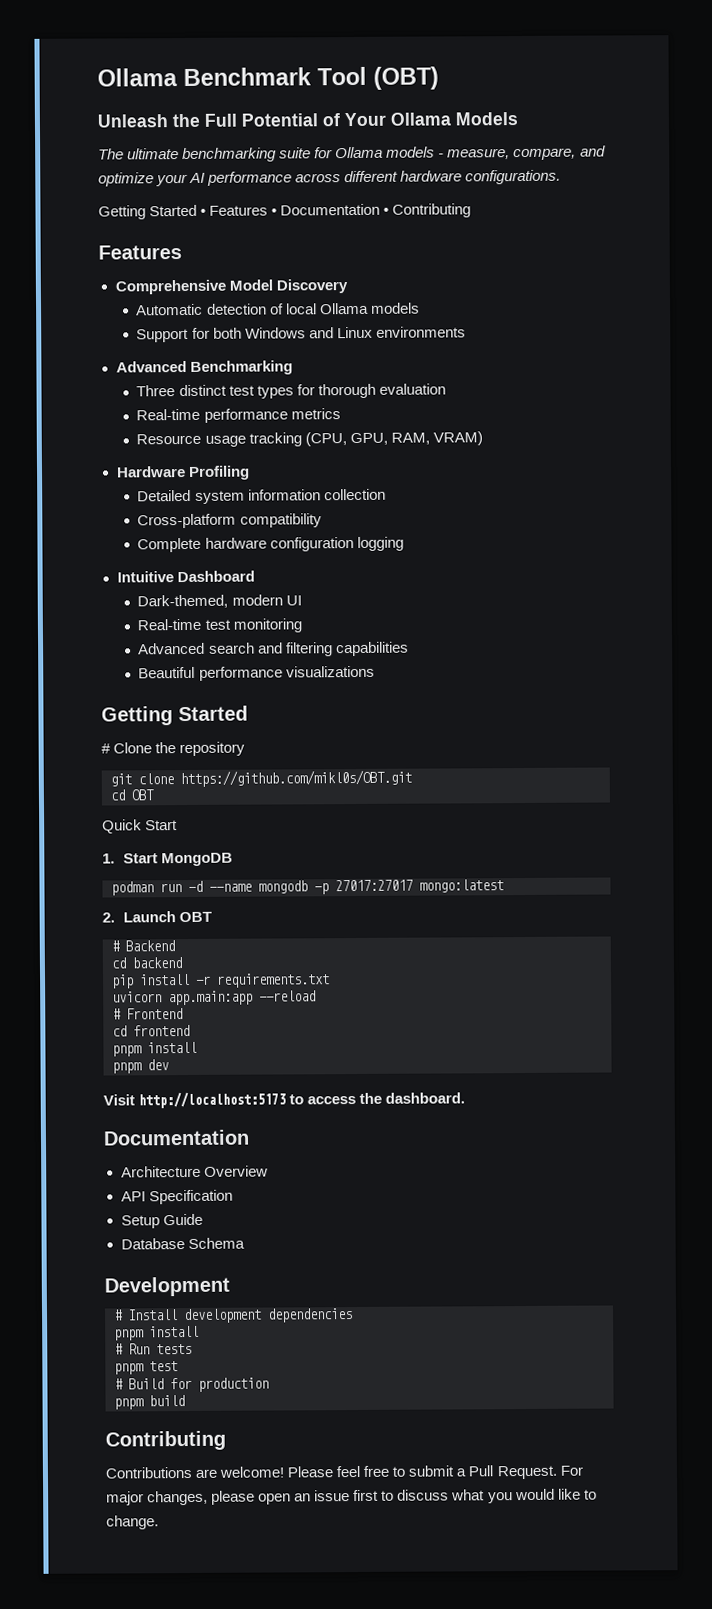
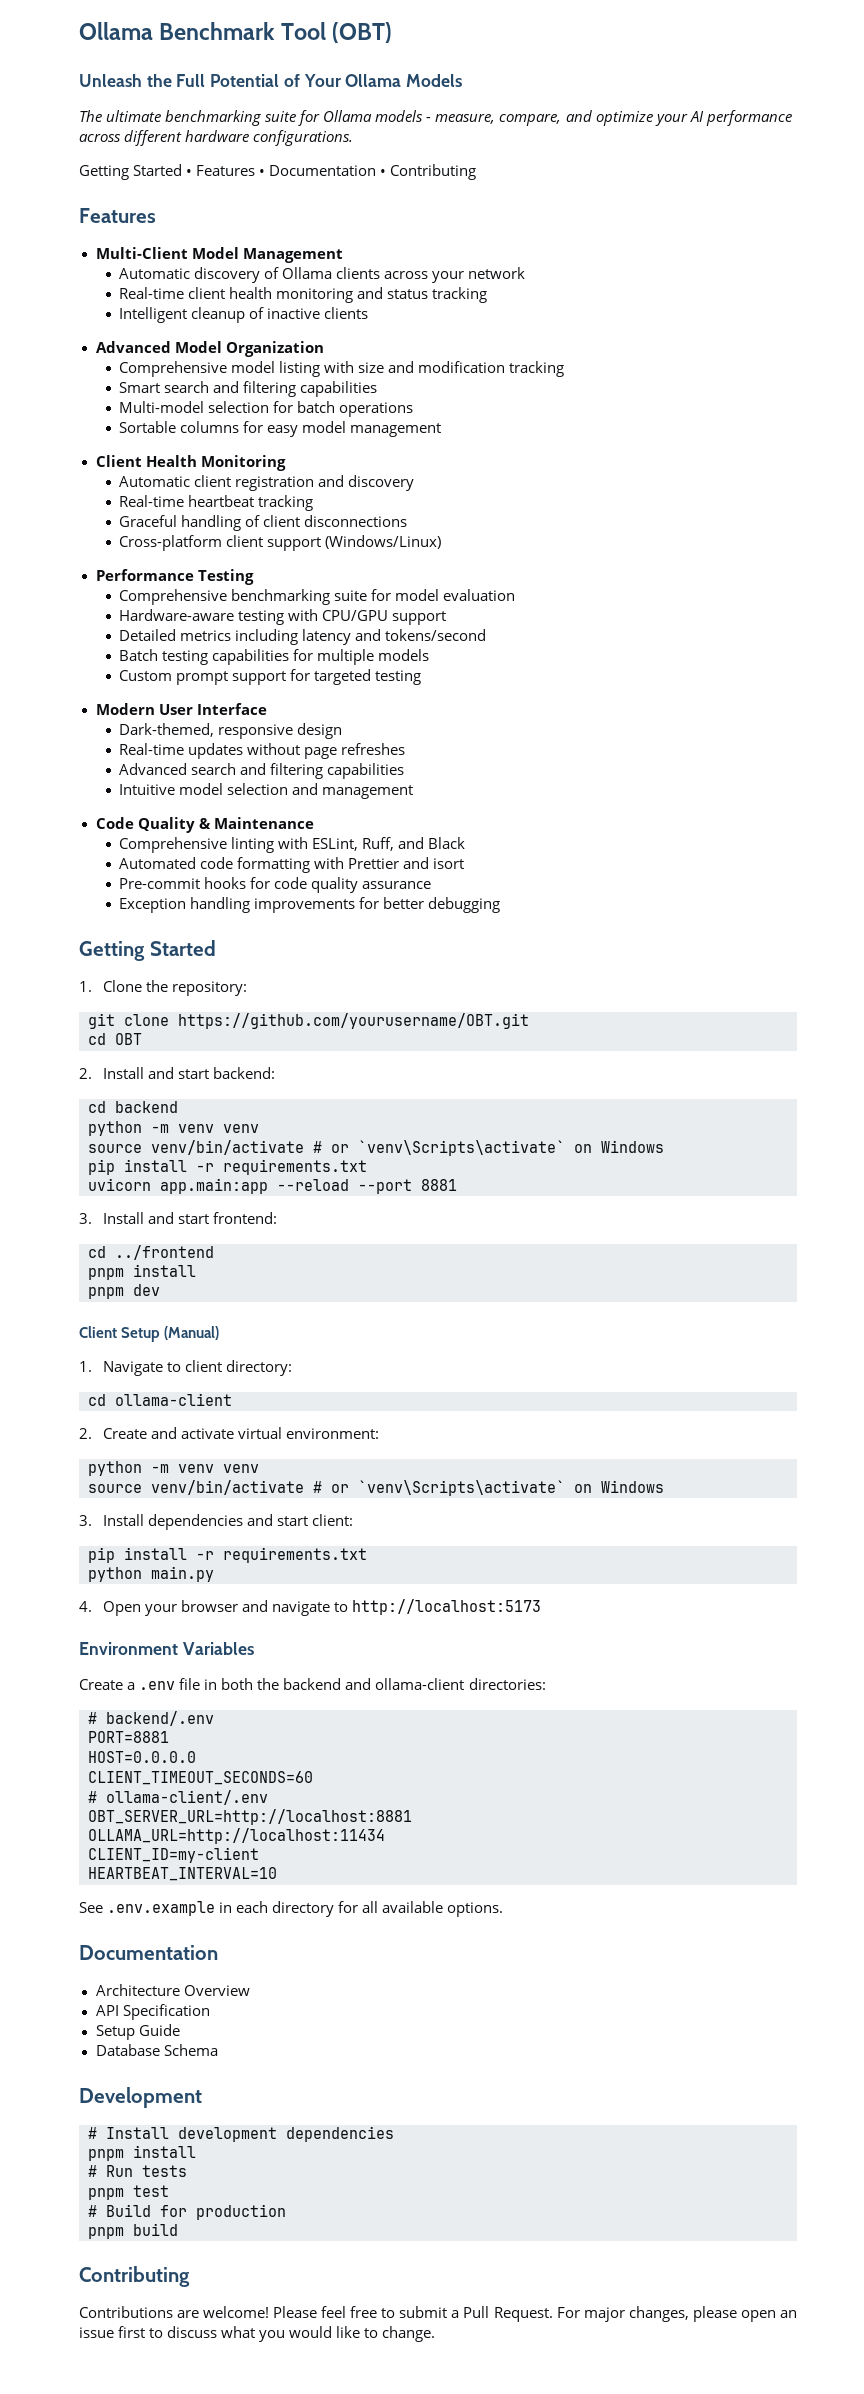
- Comprehensive Model Discovery
- Automatic detection of local Ollama models
- Support for both Windows and Linux environments
- Advanced Benchmarking
- Three distinct test types for thorough evaluation
- Real-time performance metrics
- Resource usage tracking (CPU, GPU, RAM, VRAM)
- Hardware Profiling
- Detailed system information collection
- Cross-platform compatibility
- Complete hardware configuration logging
- Intuitive Dashboard
- Dark-themed, modern UI
- Real-time test monitoring
+ Multi-Client Model Management
+ Automatic discovery of Ollama clients across your network
+ Real-time client health monitoring and status tracking
+ Intelligent cleanup of inactive clients
+ Advanced Model Organization
+ Comprehensive model listing with size and modification tracking
+ Smart search and filtering capabilities
+ Multi-model selection for batch operations
+ Sortable columns for easy model management
+ Client Health Monitoring
+ Automatic client registration and discovery
+ Real-time heartbeat tracking
+ Graceful handling of client disconnections
+ Cross-platform client support (Windows/Linux)
+ Performance Testing
+ Comprehensive benchmarking suite for model evaluation
+ Hardware-aware testing with CPU/GPU support
+ Detailed metrics including latency and tokens/second
+ Batch testing capabilities for multiple models
+ Custom prompt support for targeted testing
+ Modern User Interface
+ Dark-themed, responsive design
+ Real-time updates without page refreshes
- Beautiful performance visualizations
+ Intuitive model selection and management
+ Code Quality & Maintenance
+ Comprehensive linting with ESLint, Ruff, and Black
+ Automated code formatting with Prettier and isort
+ Pre-commit hooks for code quality assurance
+ Exception handling improvements for better debugging
- # Clone the repository
+ 1. Clone the repository:
- git clone https://github.com/mikl0s/OBT.git
+ git clone https://github.com/yourusername/OBT.git
- Quick Start
- 1. Start MongoDB
- podman run -d --name mongodb -p 27017:27017 mongo:latest
- 2. Launch OBT
- # Backend
+ 2. Install and start backend:
  cd backend
+ python -m venv venv
+ source venv/bin/activate # or `venv\Scripts\activate` on Windows
- uvicorn app.main:app --reload
- # Frontend
- cd frontend
+ uvicorn app.main:app --reload --port 8881
+ 3. Install and start frontend:
+ cd ../frontend
- Visit http://localhost:5173 to access the dashboard.
+ Client Setup (Manual)
+ 1. Navigate to client directory:
+ cd ollama-client
+ 2. Create and activate virtual environment:
+ python -m venv venv
+ source venv/bin/activate # or `venv\Scripts\activate` on Windows
+ 3. Install dependencies and start client:
+ pip install -r requirements.txt
+ python main.py
+ 4. Open your browser and navigate to http://localhost:5173
+ Environment Variables
+ Create a .env file in both the backend and ollama-client directories:
+ # backend/.env
+ PORT=8881
+ HOST=0.0.0.0
+ CLIENT_TIMEOUT_SECONDS=60
+ # ollama-client/.env
+ OBT_SERVER_URL=http://localhost:8881
+ OLLAMA_URL=http://localhost:11434
+ CLIENT_ID=my-client
+ HEARTBEAT_INTERVAL=10
+ See .env.example in each directory for all available options.

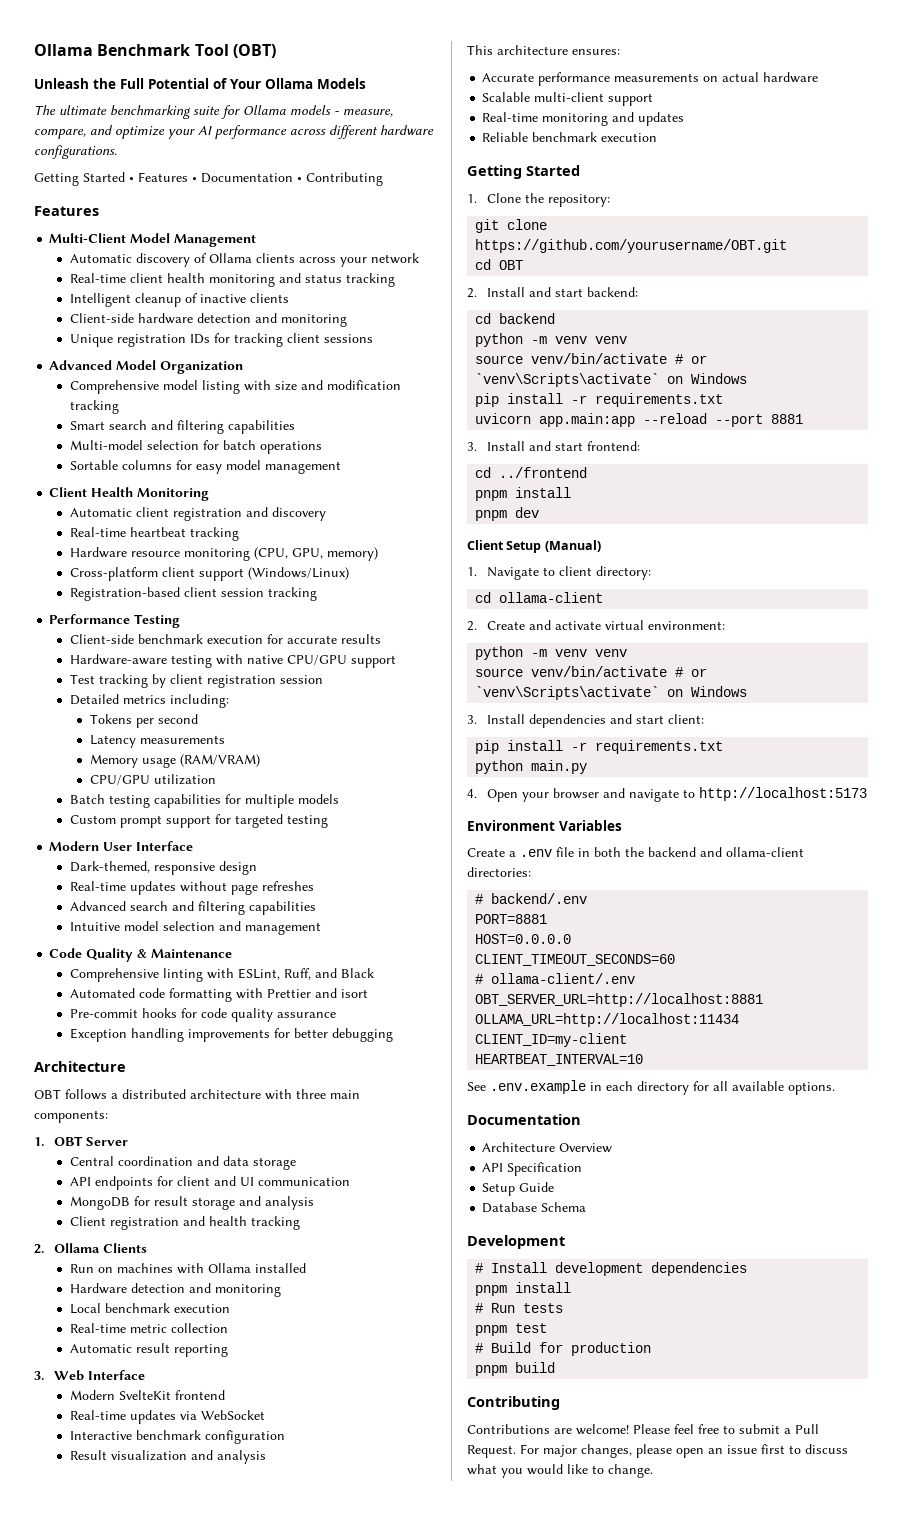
+ Client-side hardware detection and monitoring
+ Unique registration IDs for tracking client sessions
- Graceful handling of client disconnections
+ Hardware resource monitoring (CPU, GPU, memory)
  Cross-platform client support (Windows/Linux)
+ Registration-based client session tracking
  Performance Testing
- Comprehensive benchmarking suite for model evaluation
+ Client-side benchmark execution for accurate results
- Hardware-aware testing with CPU/GPU support
+ Hardware-aware testing with native CPU/GPU support
- Detailed metrics including latency and tokens/second
+ Test tracking by client registration session
+ Detailed metrics including:
+ Tokens per second
+ Latency measurements
+ Memory usage (RAM/VRAM)
+ CPU/GPU utilization
  Exception handling improvements for better debugging
+ Architecture
+ OBT follows a distributed architecture with three main components:
+ 1. OBT Server
+ Central coordination and data storage
+ API endpoints for client and UI communication
+ MongoDB for result storage and analysis
+ Client registration and health tracking
+ 2. Ollama Clients
+ Run on machines with Ollama installed
+ Hardware detection and monitoring
+ Local benchmark execution
+ Real-time metric collection
+ Automatic result reporting
+ 3. Web Interface
+ Modern SvelteKit frontend
+ Real-time updates via WebSocket
+ Interactive benchmark configuration
+ Result visualization and analysis
+ This architecture ensures:
+ Accurate performance measurements on actual hardware
+ Scalable multi-client support
+ Real-time monitoring and updates
+ Reliable benchmark execution

